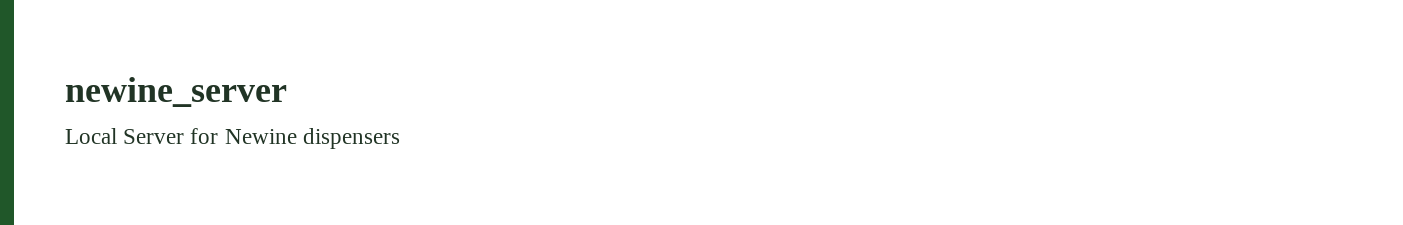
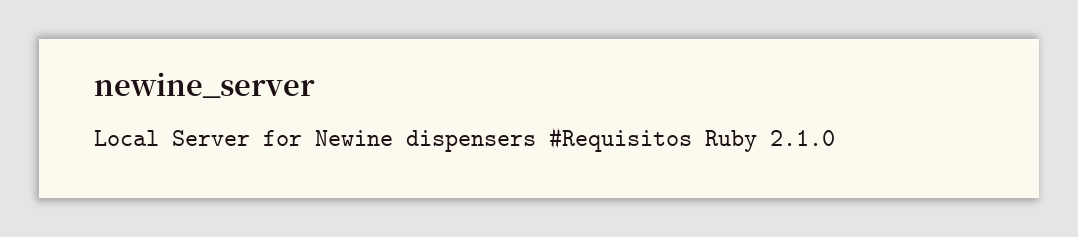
- Local Server for Newine dispensers
+ Local Server for Newine dispensers #Requisitos Ruby 2.1.0

